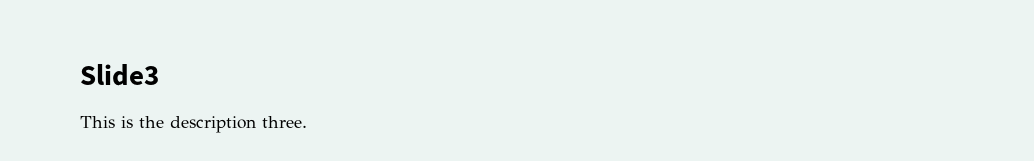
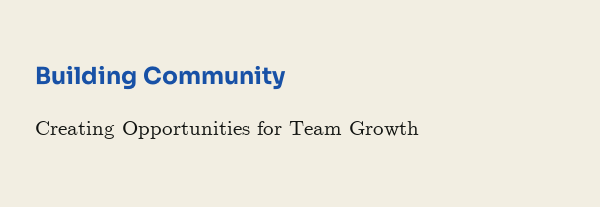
- Slide3
- This is the description three.
+ Building Community
+ Creating Opportunities for Team Growth

